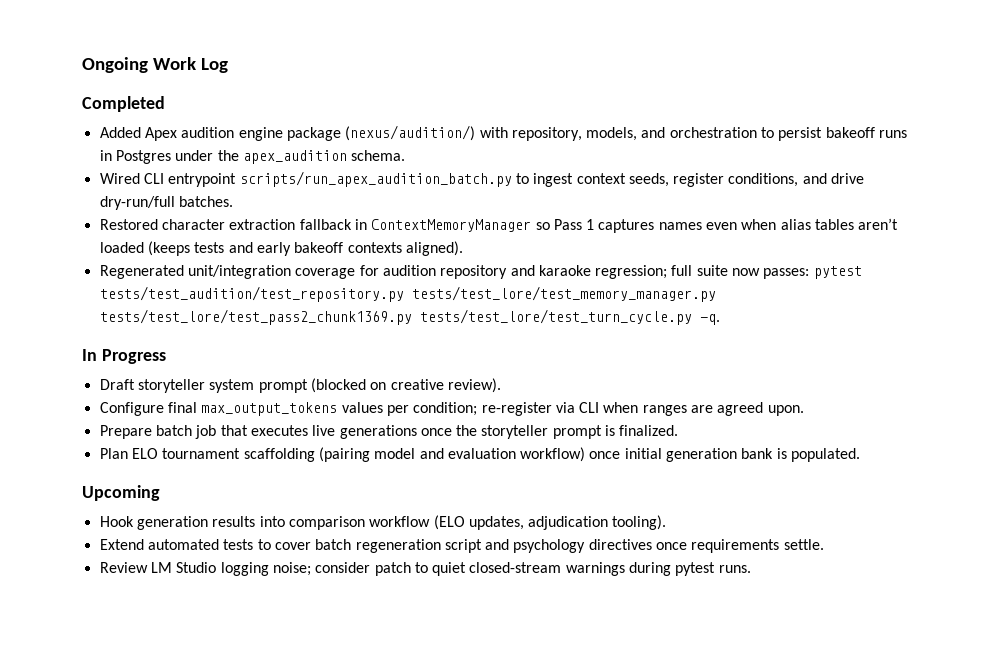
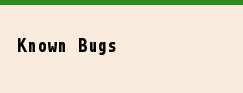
- Ongoing Work Log
- Completed
- Added Apex audition engine package (nexus/audition/) with repository, models, and orchestration to persist bakeoff runs in Postgres under the apex_audition schema.
- Wired CLI entrypoint scripts/run_apex_audition_batch.py to ingest context seeds, register conditions, and drive dry-run/full batches.
- Restored character extraction fallback in ContextMemoryManager so Pass 1 captures names even when alias tables aren’t loaded (keeps tests and early bakeoff contexts aligned).
- Regenerated unit/integration coverage for audition repository and karaoke regression; full suite now passes: pytest tests/test_audition/test_repository.py tests/test_lore/test_memory_manager.py tests/test_lore/test_pass2_chunk1369.py tests/test_lore/test_turn_cycle.py -q.
- In Progress
- Draft storyteller system prompt (blocked on creative review).
- Configure final max_output_tokens values per condition; re-register via CLI when ranges are agreed upon.
- Prepare batch job that executes live generations once the storyteller prompt is finalized.
- Plan ELO tournament scaffolding (pairing model and evaluation workflow) once initial generation bank is populated.
- Upcoming
- Hook generation results into comparison workflow (ELO updates, adjudication tooling).
- Extend automated tests to cover batch regeneration script and psychology directives once requirements settle.
- Review LM Studio logging noise; consider patch to quiet closed-stream warnings during pytest runs.
+ Known Bugs

